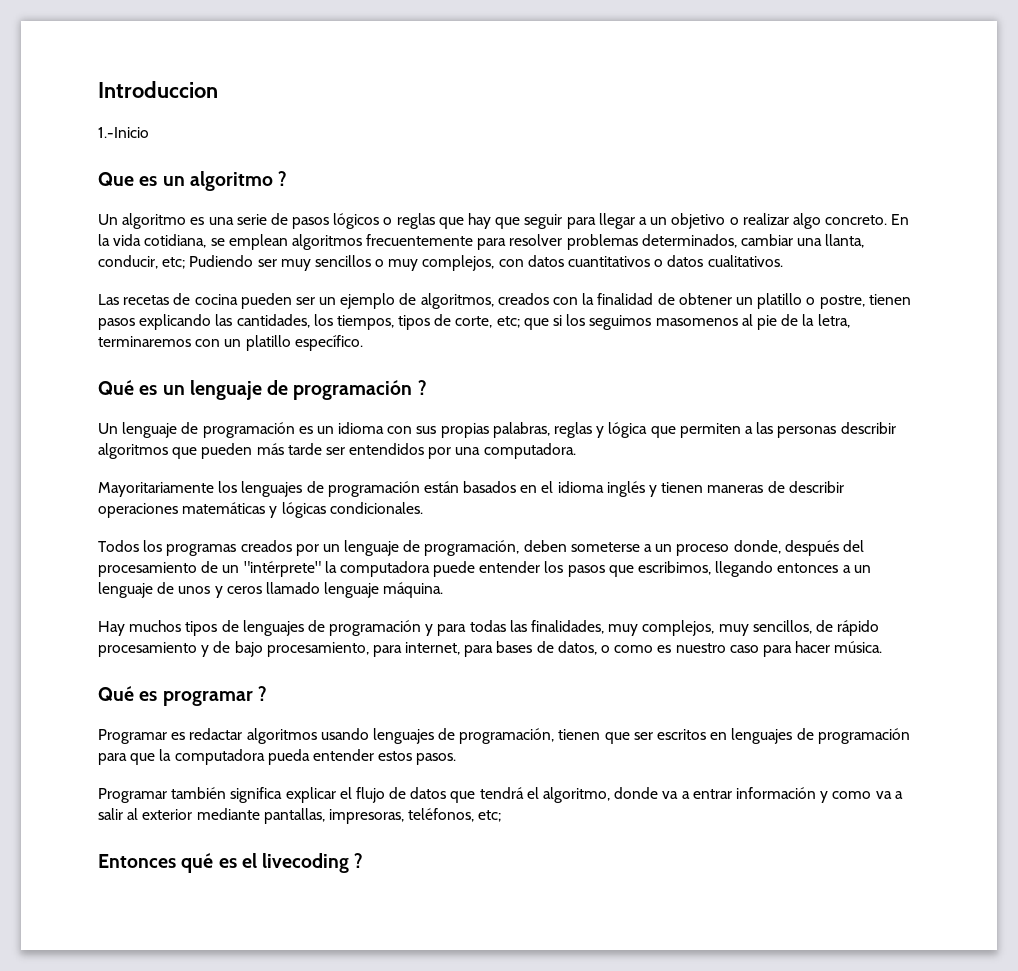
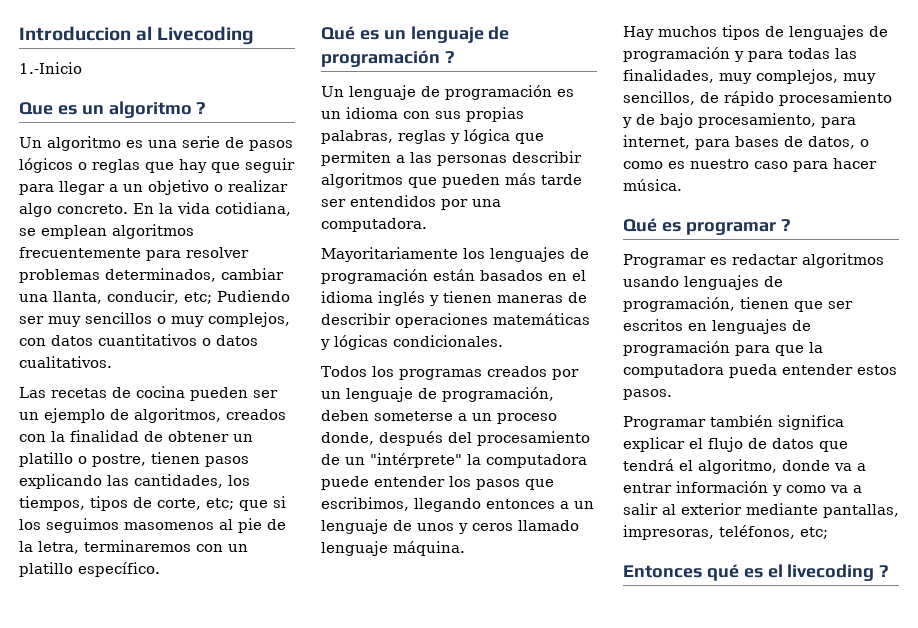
- Introduccion
+ Introduccion al Livecoding

